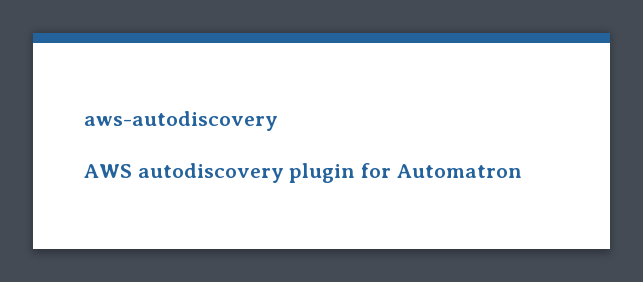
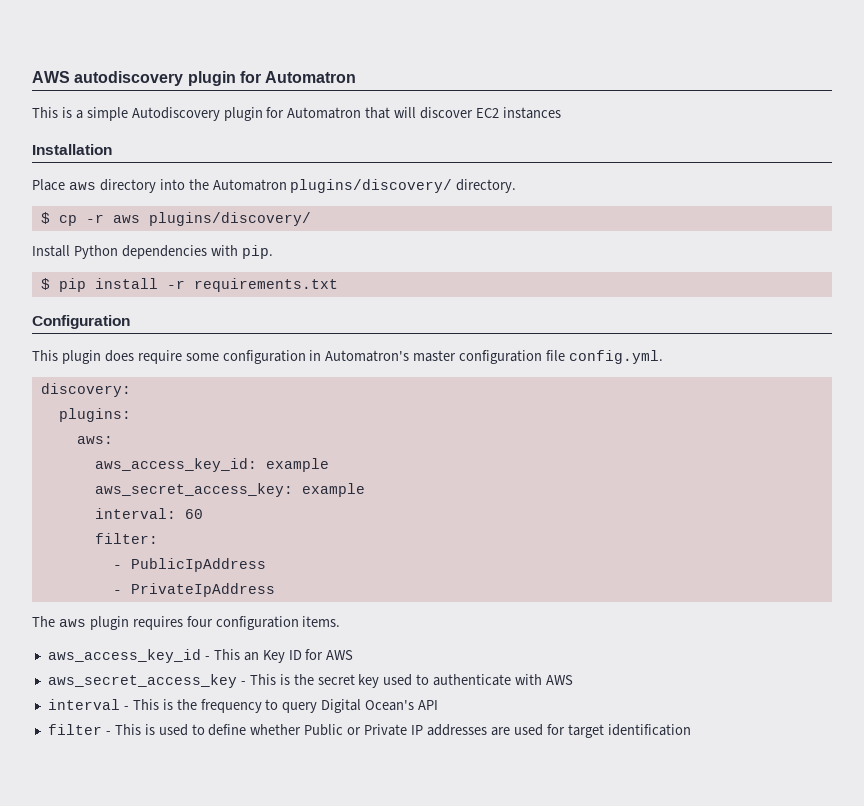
- aws-autodiscovery
+ This is a simple Autodiscovery plugin for Automatron that will discover EC2 instances
+ Installation
+ Place aws directory into the Automatron plugins/discovery/ directory.
+ $ cp -r aws plugins/discovery/
+ Install Python dependencies with pip.
+ $ pip install -r requirements.txt
+ Configuration
+ This plugin does require some configuration in Automatron's master configuration file config.yml.
+ discovery:
+ plugins:
+ aws:
+ aws_access_key_id: example
+ aws_secret_access_key: example
+ interval: 60
+ filter:
+ - PublicIpAddress
+ - PrivateIpAddress
+ The aws plugin requires four configuration items.
+ aws_access_key_id - This an Key ID for AWS
+ aws_secret_access_key - This is the secret key used to authenticate with AWS
+ interval - This is the frequency to query Digital Ocean's API
+ filter - This is used to define whether Public or Private IP addresses are used for target identification

